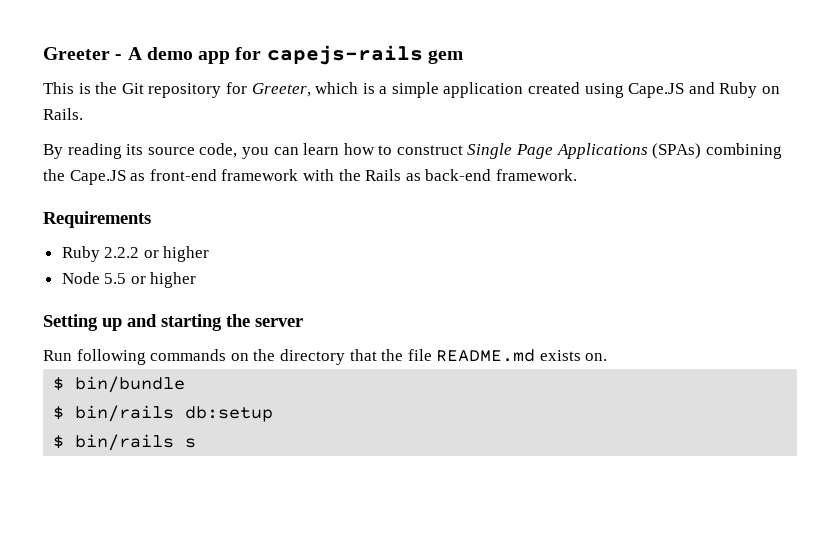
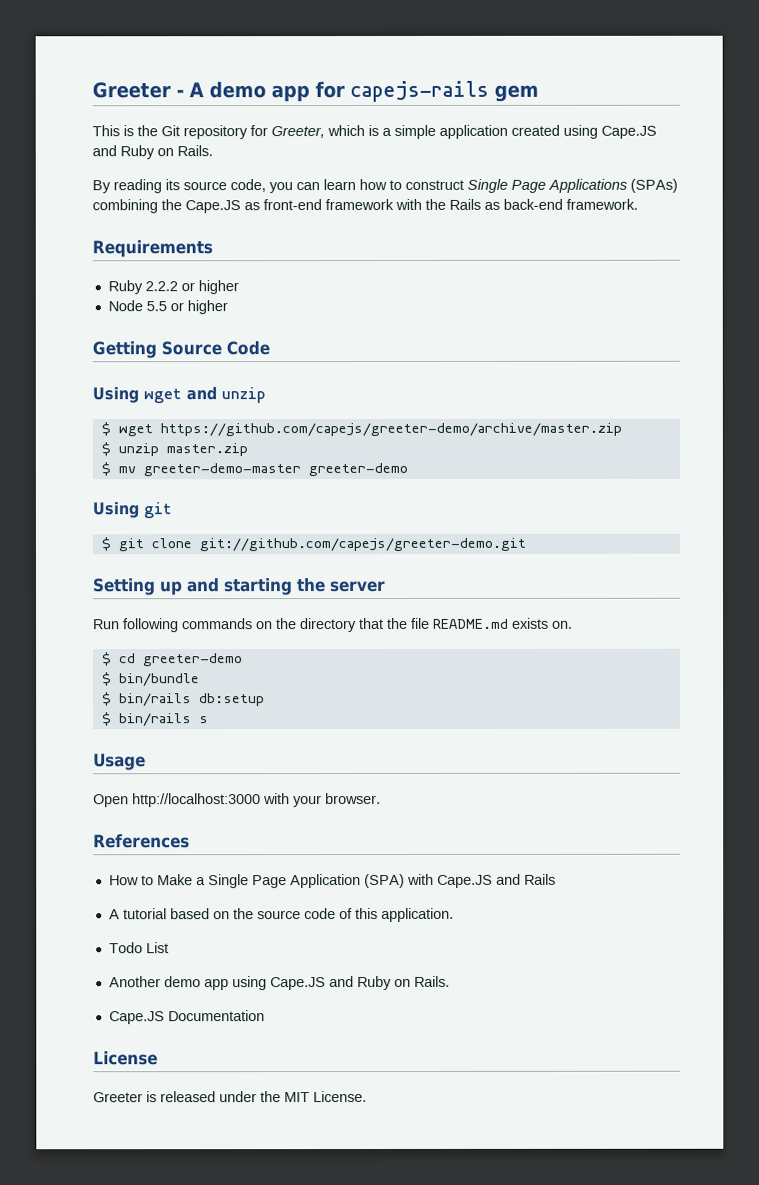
+ Getting Source Code
+ Using wget and unzip
+ $ wget https://github.com/capejs/greeter-demo/archive/master.zip
+ $ unzip master.zip
+ $ mv greeter-demo-master greeter-demo
+ Using git
+ $ git clone git://github.com/capejs/greeter-demo.git
+ $ cd greeter-demo
+ Usage
+ Open http://localhost:3000 with your browser.
+ References
+ How to Make a Single Page Application (SPA) with Cape.JS and Rails
+ A tutorial based on the source code of this application.
+ Todo List
+ Another demo app using Cape.JS and Ruby on Rails.
+ Cape.JS Documentation
+ License
+ Greeter is released under the MIT License.

